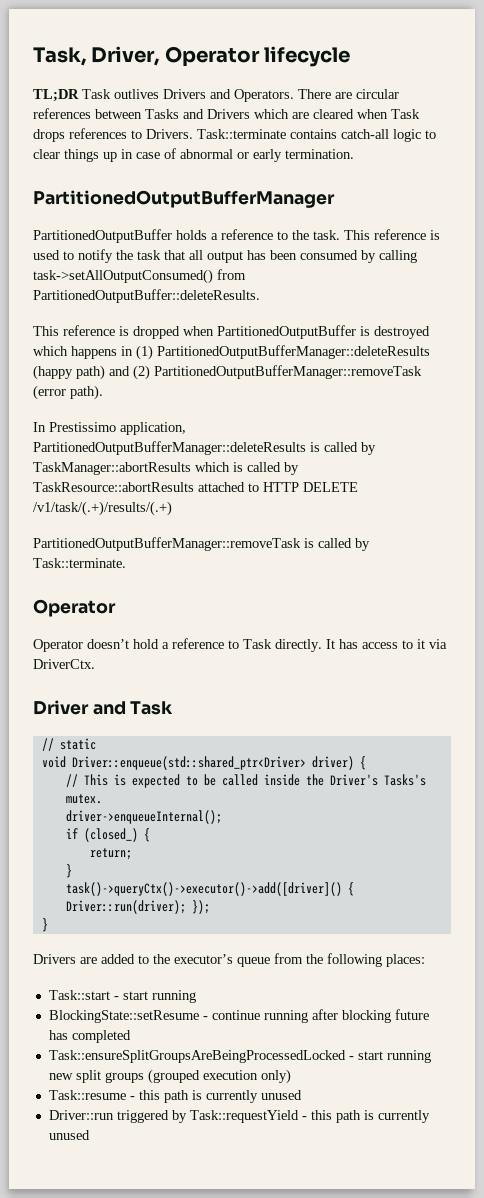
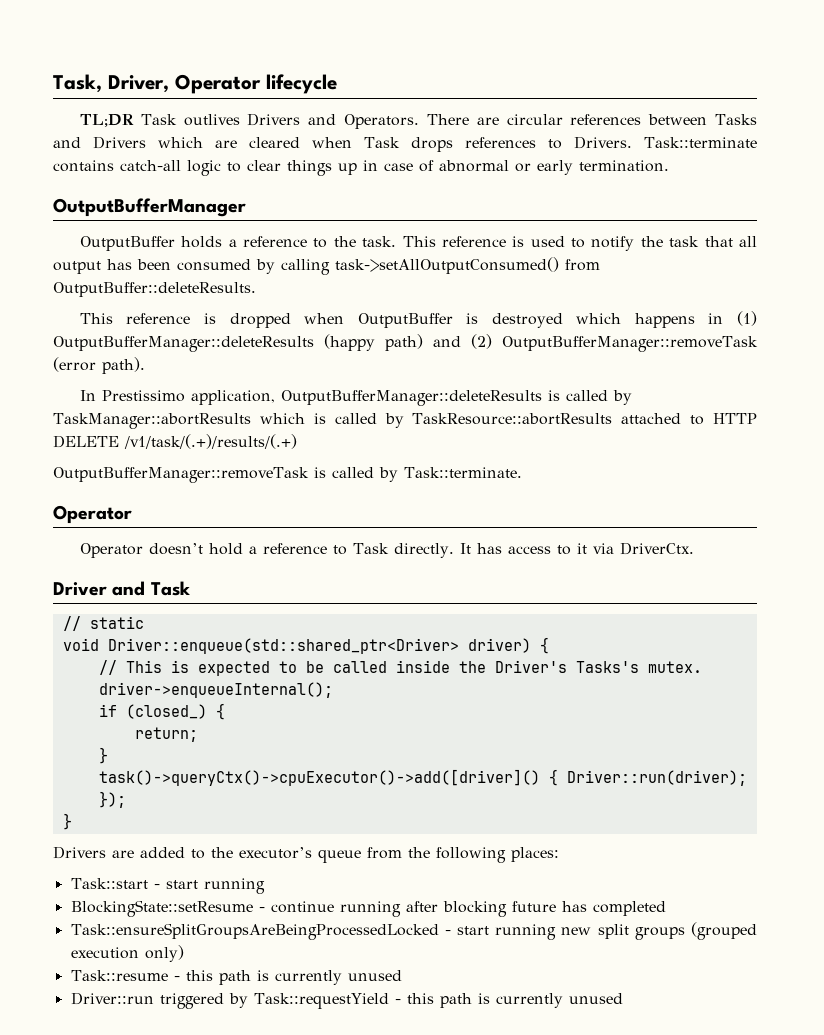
- PartitionedOutputBufferManager
- PartitionedOutputBuffer holds a reference to the task.
+ OutputBufferManager
+ OutputBuffer holds a reference to the task.
- This reference is used to notify the task that all output has been consumed by calling task->setAllOutputConsumed() from PartitionedOutputBuffer::deleteResults.
+ This reference is used to notify the task that all output has been consumed by calling task->setAllOutputConsumed() from OutputBuffer::deleteResults.
- This reference is dropped when PartitionedOutputBuffer is destroyed which happens in (1) PartitionedOutputBufferManager::deleteResults (happy path) and (2) PartitionedOutputBufferManager::removeTask (error path).
+ This reference is dropped when OutputBuffer is destroyed which happens in (1) OutputBufferManager::deleteResults (happy path) and (2) OutputBufferManager::removeTask (error path).
- In Prestissimo application, PartitionedOutputBufferManager::deleteResults is called by TaskManager::abortResults which is called by TaskResource::abortResults attached to HTTP DELETE /v1/task/(.+)/results/(.+)
+ In Prestissimo application, OutputBufferManager::deleteResults is called by TaskManager::abortResults which is called by TaskResource::abortResults attached to HTTP DELETE /v1/task/(.+)/results/(.+)
- PartitionedOutputBufferManager::removeTask is called by Task::terminate.
+ OutputBufferManager::removeTask is called by Task::terminate.
- task()->queryCtx()->executor()->add([driver]() { Driver::run(driver); });
+ task()->queryCtx()->cpuExecutor()->add([driver]() { Driver::run(driver); });

